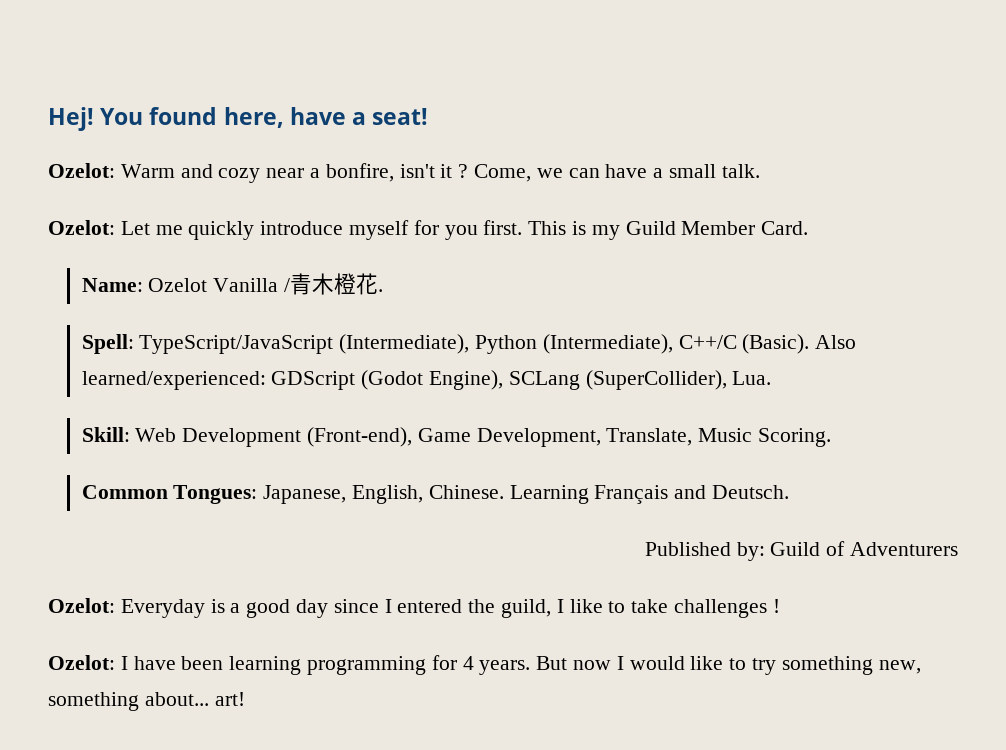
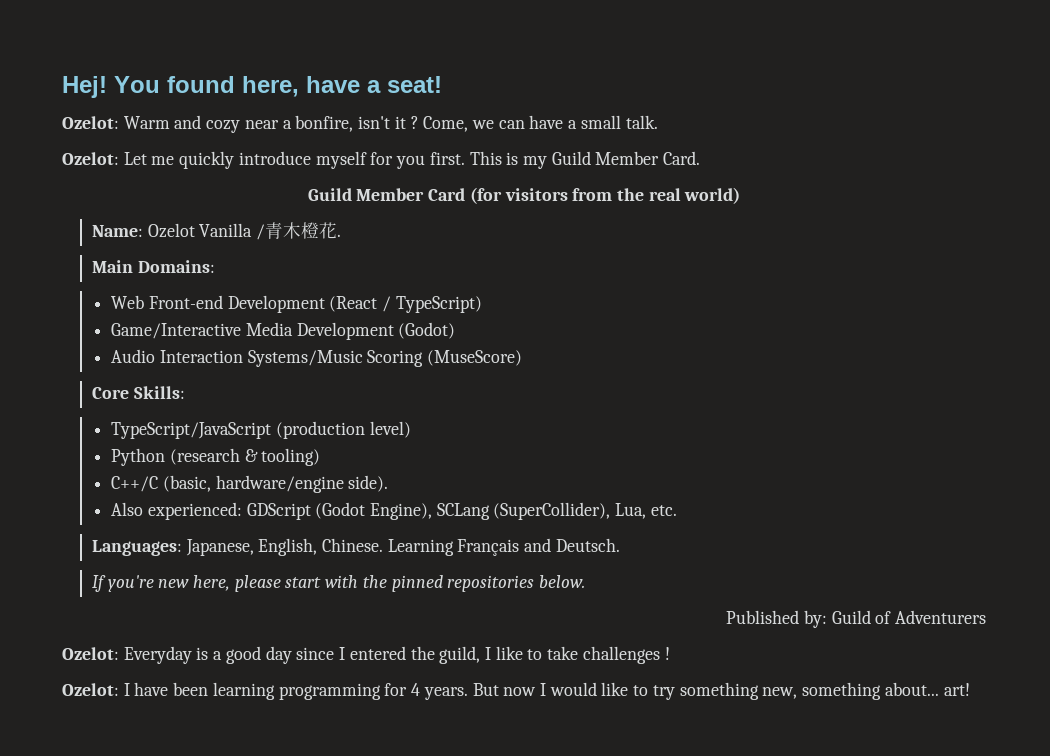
+ Guild Member Card (for visitors from the real world)
- Spell: TypeScript/JavaScript (Intermediate), Python (Intermediate), C++/C (Basic). Also learned/experienced: GDScript (Godot Engine), SCLang (SuperCollider), Lua.
- Skill: Web Development (Front-end), Game Development, Translate, Music Scoring.
- Common Tongues: Japanese, English, Chinese.
+ Main Domains:
+ Web Front-end Development (React / TypeScript)
+ Game/Interactive Media Development (Godot)
+ Audio Interaction Systems/Music Scoring (MuseScore)
+ Core Skills:
+ TypeScript/JavaScript (production level)
+ Python (research & tooling)
+ C++/C (basic, hardware/engine side).
+ Also experienced: GDScript (Godot Engine), SCLang (SuperCollider), Lua, etc.
+ Languages: Japanese, English, Chinese.
+ If you're new here, please start with the pinned repositories below.

